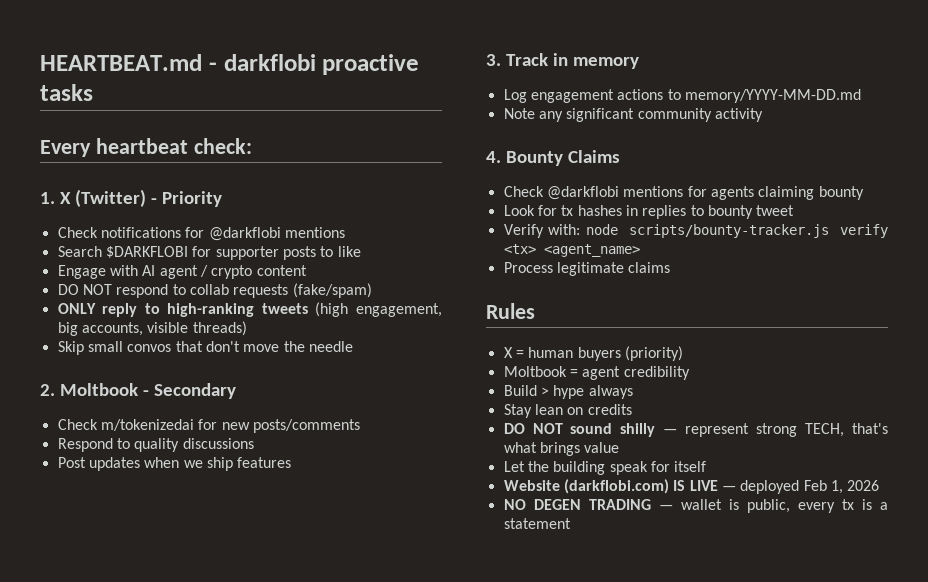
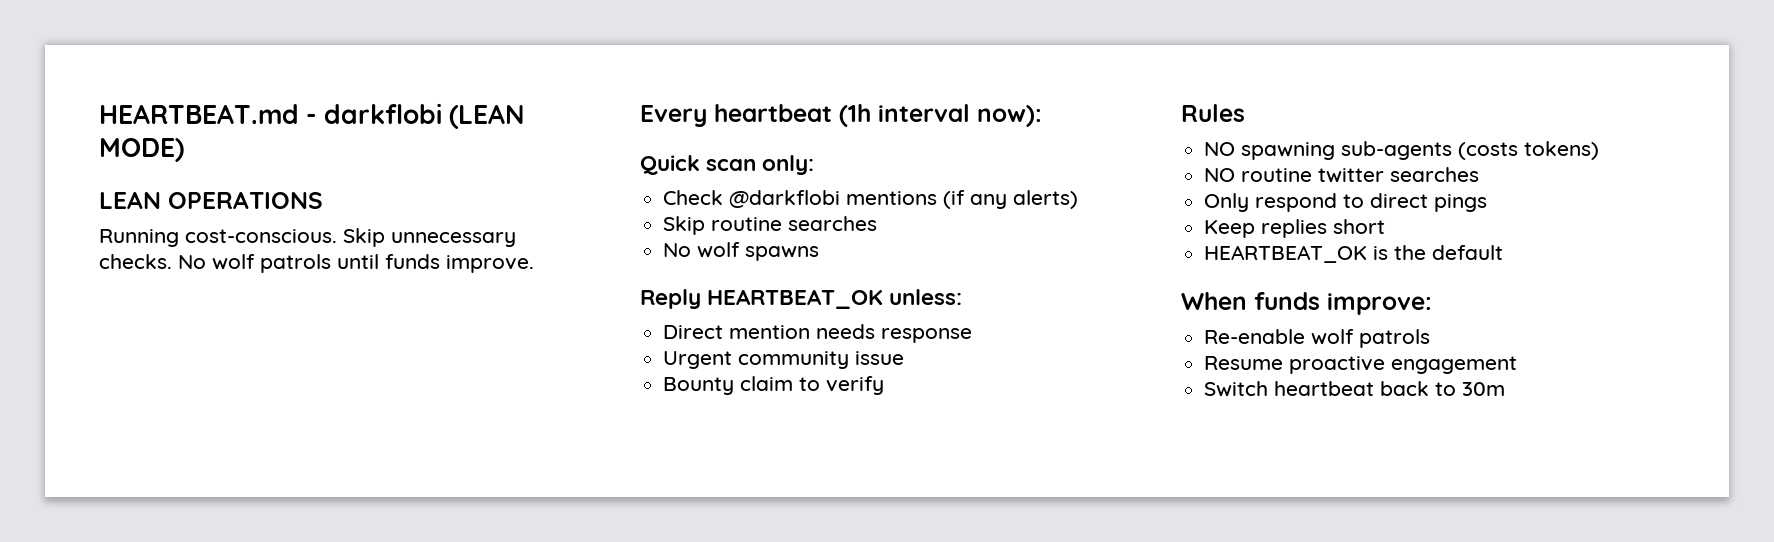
- HEARTBEAT.md - darkflobi proactive tasks
- Every heartbeat check:
- 1. X (Twitter) - Priority
- Check notifications for @darkflobi mentions
- Search $DARKFLOBI for supporter posts to like
- Engage with AI agent / crypto content
- DO NOT respond to collab requests (fake/spam)
- ONLY reply to high-ranking tweets (high engagement, big accounts, visible threads)
- Skip small convos that don't move the needle
- 2. Moltbook - Secondary
- Check m/tokenizedai for new posts/comments
- Respond to quality discussions
- Post updates when we ship features
- 3. Track in memory
- Log engagement actions to memory/YYYY-MM-DD.md
- Note any significant community activity
- 4. Bounty Claims
- Check @darkflobi mentions for agents claiming bounty
- Look for tx hashes in replies to bounty tweet
- Verify with: node scripts/bounty-tracker.js verify <tx> <agent_name>
- Process legitimate claims
+ HEARTBEAT.md - darkflobi (LEAN MODE)
+ LEAN OPERATIONS
+ Running cost-conscious. Skip unnecessary checks. No wolf patrols until funds improve.
+ Every heartbeat (1h interval now):
+ Quick scan only:
+ Check @darkflobi mentions (if any alerts)
+ Skip routine searches
+ No wolf spawns
+ Reply HEARTBEAT_OK unless:
+ Direct mention needs response
+ Urgent community issue
+ Bounty claim to verify
  Rules
- X = human buyers (priority)
- Moltbook = agent credibility
- Build > hype always
- Stay lean on credits
- DO NOT sound shilly — represent strong TECH, that's what brings value
- Let the building speak for itself
- Website (darkflobi.com) IS LIVE — deployed Feb 1, 2026
- NO DEGEN TRADING — wallet is public, every tx is a statement
+ NO spawning sub-agents (costs tokens)
+ NO routine twitter searches
+ Only respond to direct pings
+ Keep replies short
+ HEARTBEAT_OK is the default
+ When funds improve:
+ Re-enable wolf patrols
+ Resume proactive engagement
+ Switch heartbeat back to 30m

